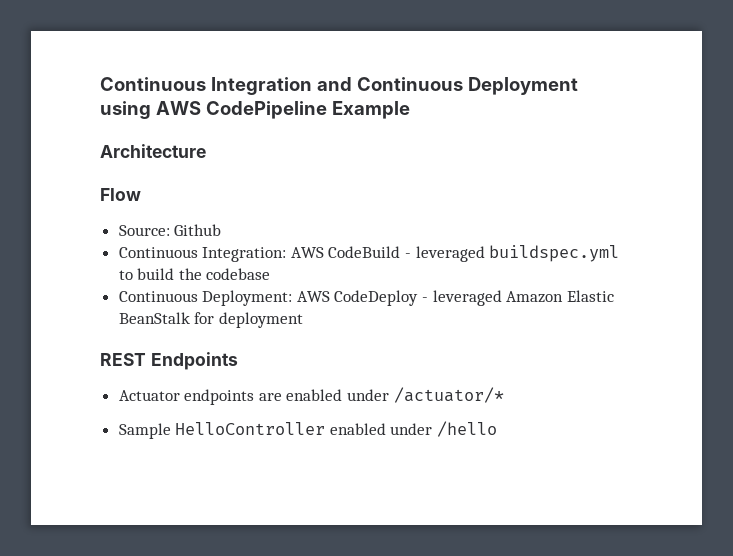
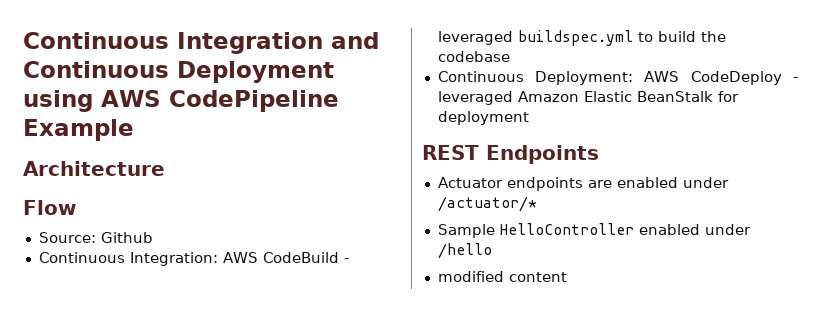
+ modified content

